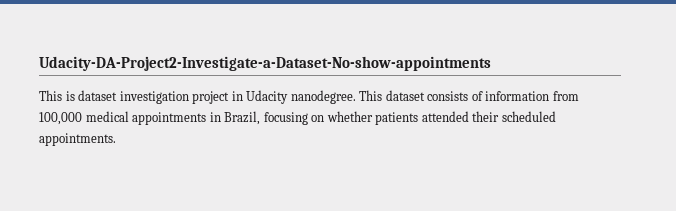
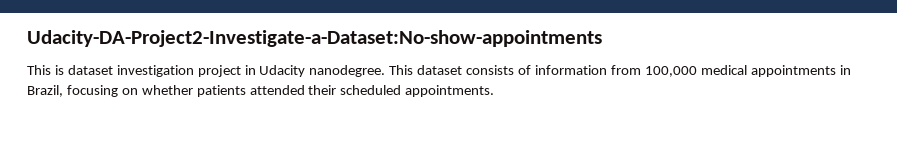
- Udacity-DA-Project2-Investigate-a-Dataset-No-show-appointments
+ Udacity-DA-Project2-Investigate-a-Dataset:No-show-appointments

